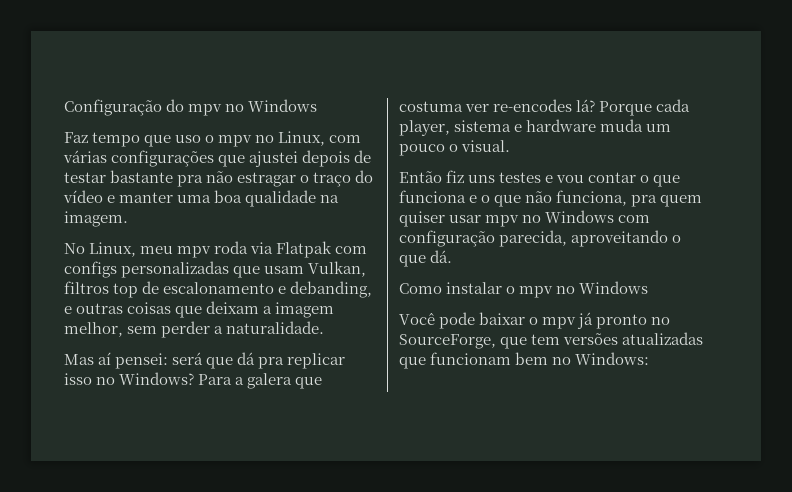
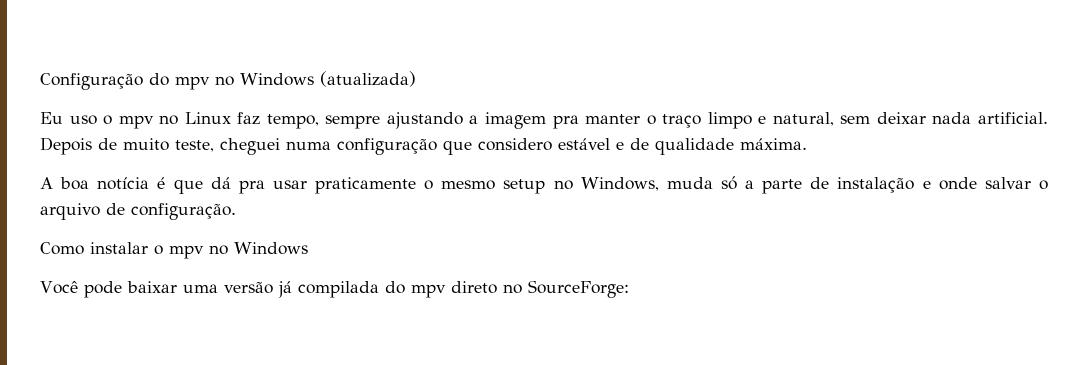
- Configuração do mpv no Windows
- Faz tempo que uso o mpv no Linux, com várias configurações que ajustei depois de testar bastante pra não estragar o traço do vídeo e manter uma boa qualidade na imagem.
- No Linux, meu mpv roda via Flatpak com configs personalizadas que usam Vulkan, filtros top de escalonamento e debanding, e outras coisas que deixam a imagem melhor, sem perder a naturalidade.
- Mas aí pensei: será que dá pra replicar isso no Windows? Para a galera que costuma ver re-encodes lá? Porque cada player, sistema e hardware muda um pouco o visual.
- Então fiz uns testes e vou contar o que funciona e o que não funciona, pra quem quiser usar mpv no Windows com configuração parecida, aproveitando o que dá.
+ Configuração do mpv no Windows (atualizada)
+ Eu uso o mpv no Linux faz tempo, sempre ajustando a imagem pra manter o traço limpo e natural, sem deixar nada artificial. Depois de muito teste, cheguei numa configuração que considero estável e de qualidade máxima.
+ A boa notícia é que dá pra usar praticamente o mesmo setup no Windows, muda só a parte de instalação e onde salvar o arquivo de configuração.
- Você pode baixar o mpv já pronto no SourceForge, que tem versões atualizadas que funcionam bem no Windows:
+ Você pode baixar uma versão já compilada do mpv direto no SourceForge:

